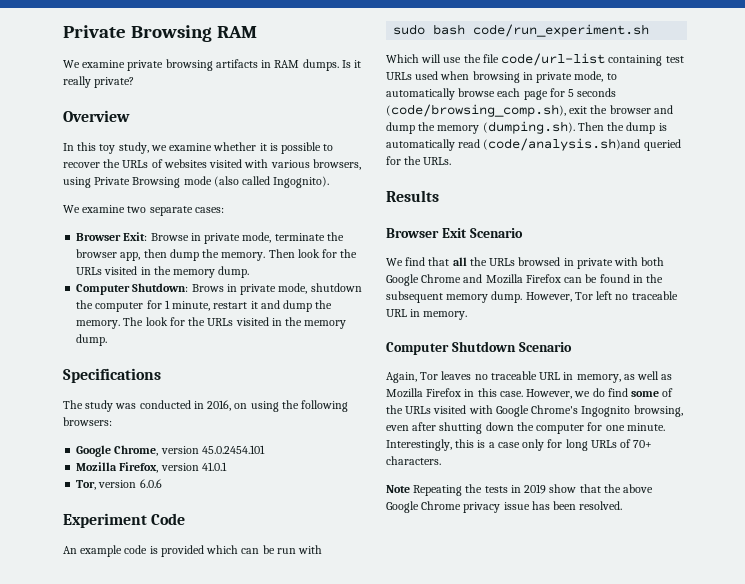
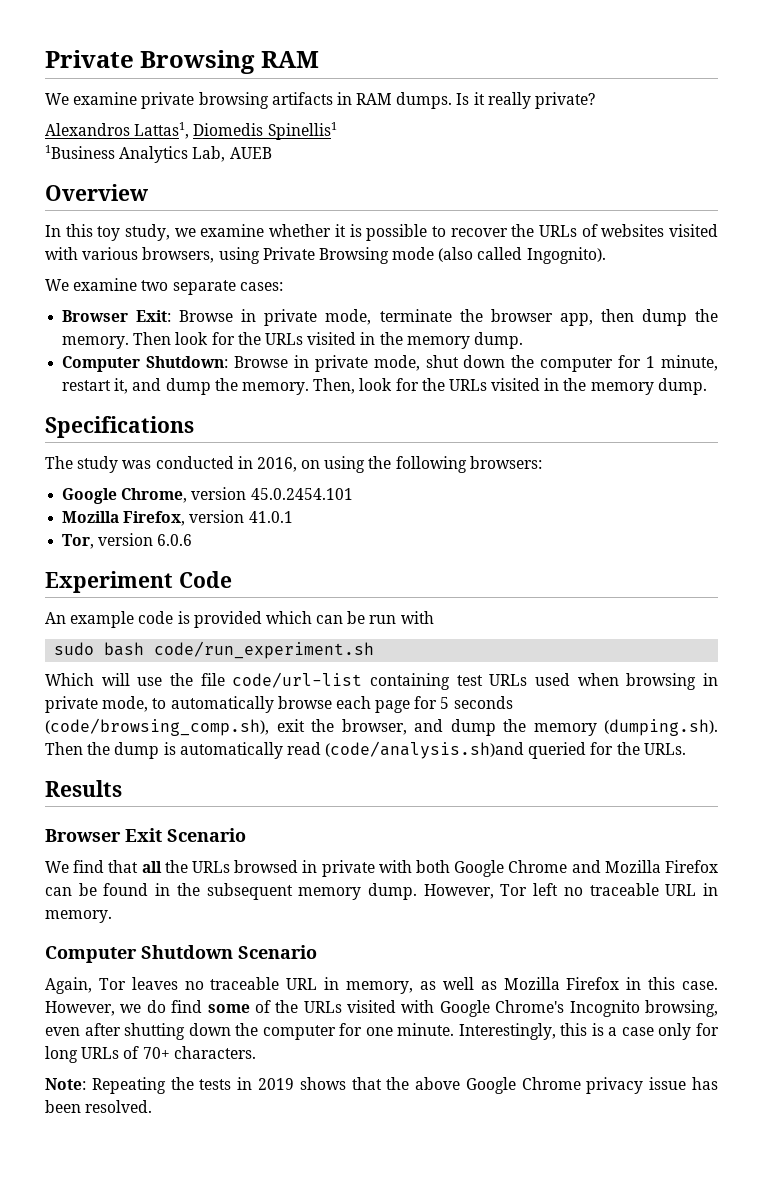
+ Alexandros Lattas1, Diomedis Spinellis1
+ 1Business Analytics Lab, AUEB
- Computer Shutdown: Brows in private mode, shutdown the computer for 1 minute, restart it and dump the memory.
+ Computer Shutdown: Browse in private mode, shut down the computer for 1 minute, restart it, and dump the memory.
- The look for the URLs visited in the memory dump.
+ Then, look for the URLs visited in the memory dump.
- Which will use the file code/url-list containing test URLs used when browsing in private mode, to automatically browse each page for 5 seconds (code/browsing_comp.sh), exit the browser and dump the memory (dumping.sh). Then the dump is automatically read (code/analysis.sh)and queried for the URLs.
+ Which will use the file code/url-list containing test URLs used when browsing in private mode, to automatically browse each page for 5 seconds (code/browsing_comp.sh), exit the browser, and dump the memory (dumping.sh). Then the dump is automatically read (code/analysis.sh)and queried for the URLs.
- However, we do find some of the URLs visited with Google Chrome's Ingognito browsing, even after shutting down the computer for one minute.
+ However, we do find some of the URLs visited with Google Chrome's Incognito browsing, even after shutting down the computer for one minute.
- Note Repeating the tests in 2019 show that the above Google Chrome privacy issue has been resolved.
+ Note: Repeating the tests in 2019 shows that the above Google Chrome privacy issue has been resolved.

